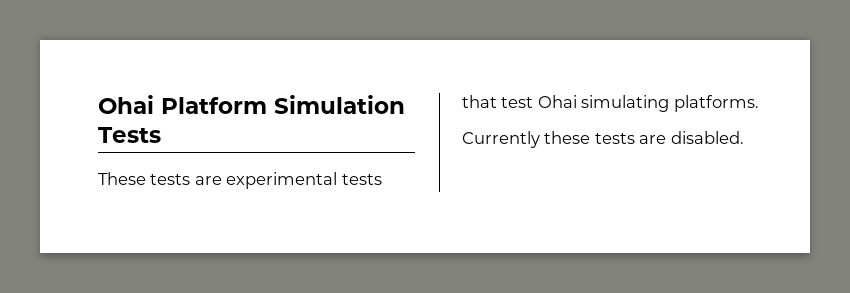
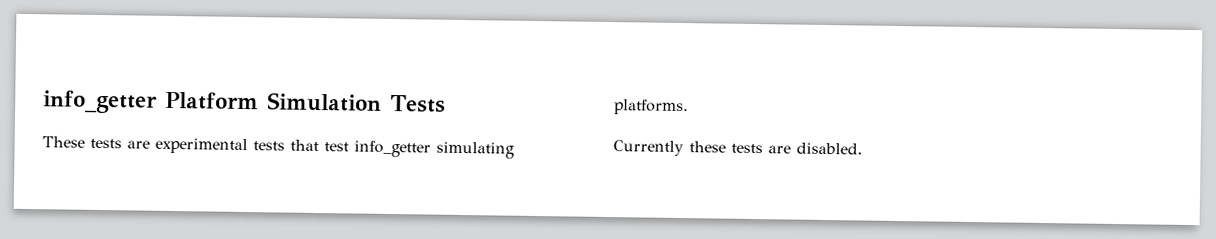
- Ohai Platform Simulation Tests
+ info_getter Platform Simulation Tests
- These tests are experimental tests that test Ohai simulating platforms.
+ These tests are experimental tests that test info_getter simulating platforms.

